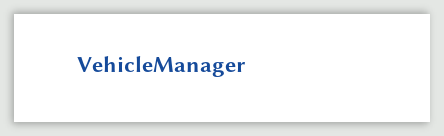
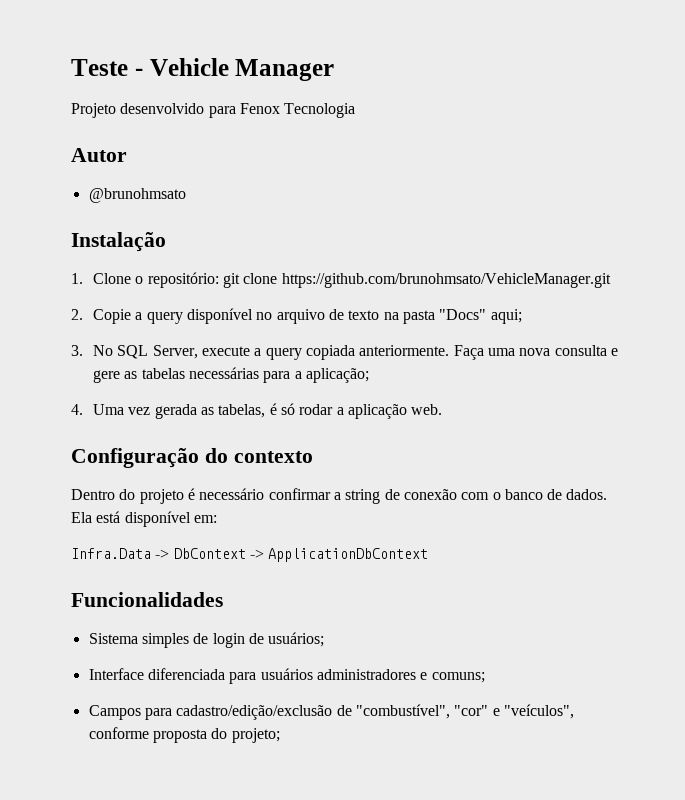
- VehicleManager
+ Teste - Vehicle Manager
+ Projeto desenvolvido para Fenox Tecnologia
+ Autor
+ @brunohmsato
+ Instalação
+ 1. Clone o repositório: git clone https://github.com/brunohmsato/VehicleManager.git
+ 2. Copie a query disponível no arquivo de texto na pasta "Docs" aqui;
+ 3. No SQL Server, execute a query copiada anteriormente. Faça uma nova consulta e gere as tabelas necessárias para a aplicação;
+ 4. Uma vez gerada as tabelas, é só rodar a aplicação web.
+ Configuração do contexto
+ Dentro do projeto é necessário confirmar a string de conexão com o banco de dados. Ela está disponível em:
+ Infra.Data -> DbContext -> ApplicationDbContext
+ Funcionalidades
+ Sistema simples de login de usuários;
+ Interface diferenciada para usuários administradores e comuns;
+ Campos para cadastro/edição/exclusão de "combustível", "cor" e "veículos", conforme proposta do projeto;

